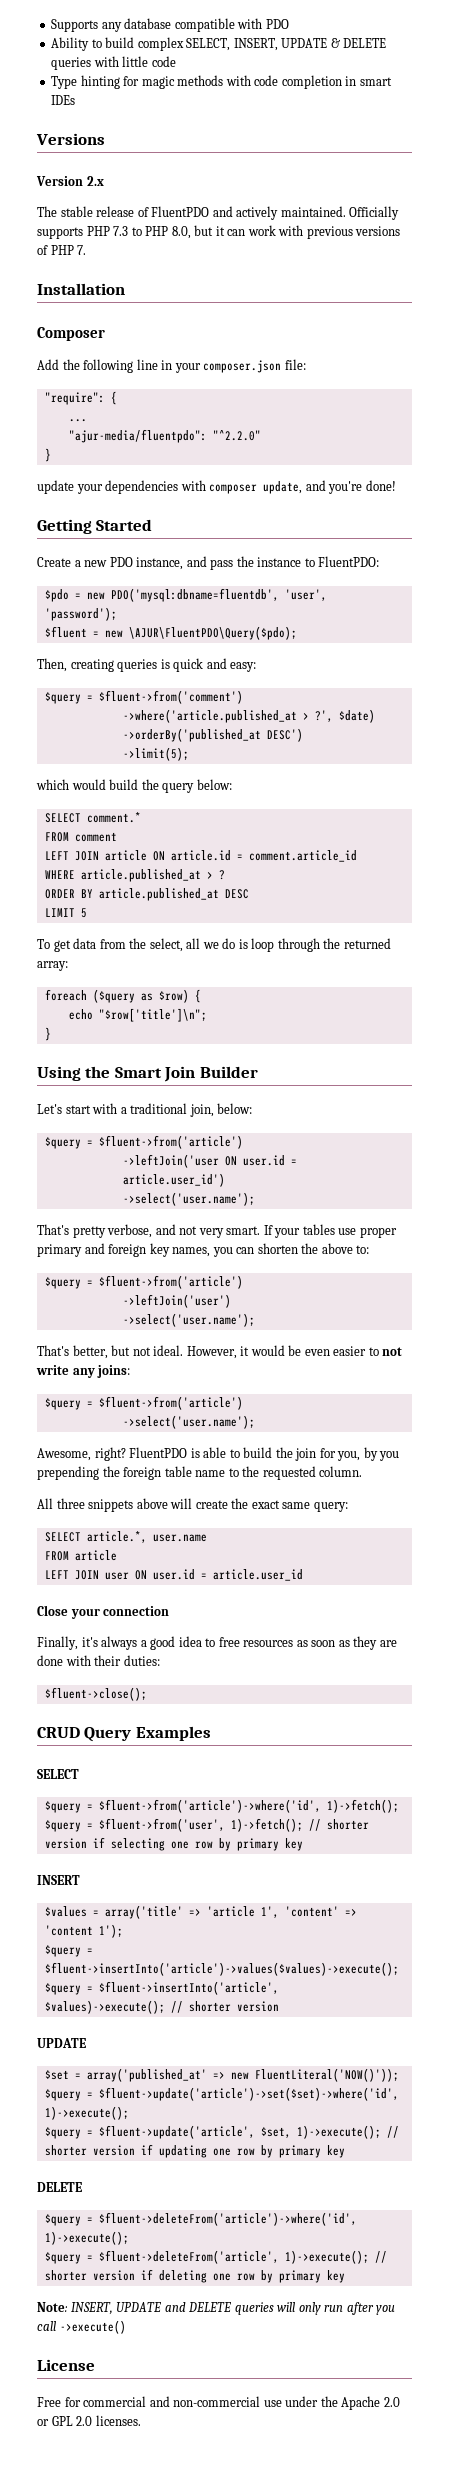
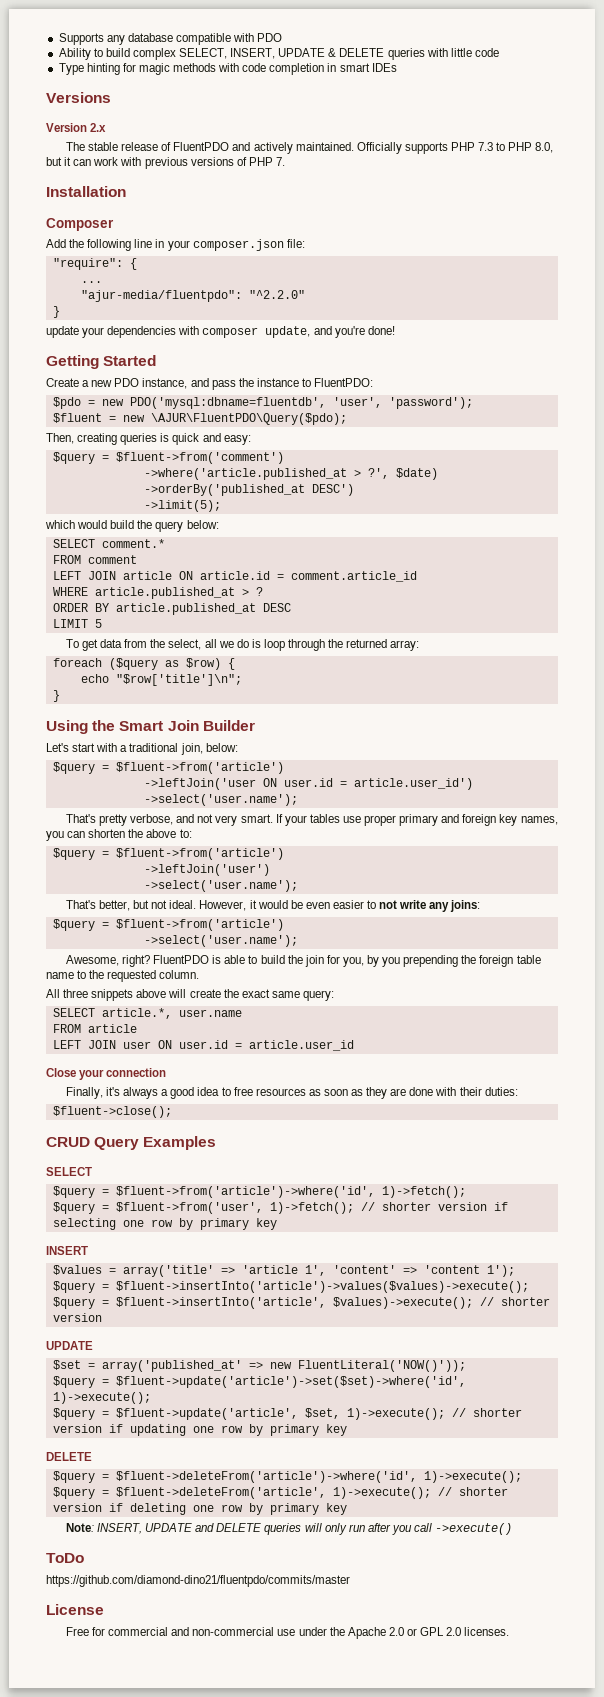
+ ToDo
+ https://github.com/diamond-dino21/fluentpdo/commits/master

